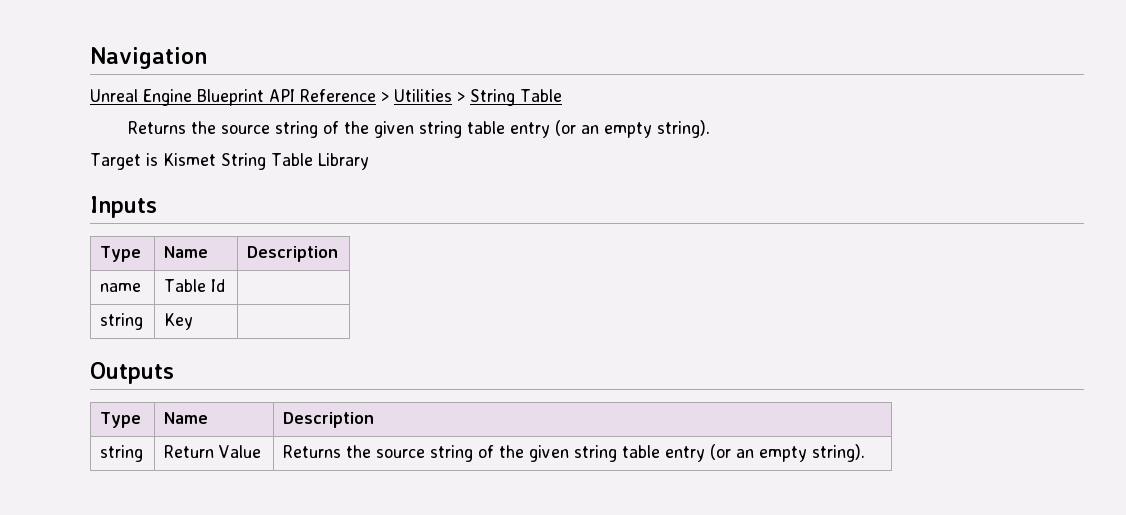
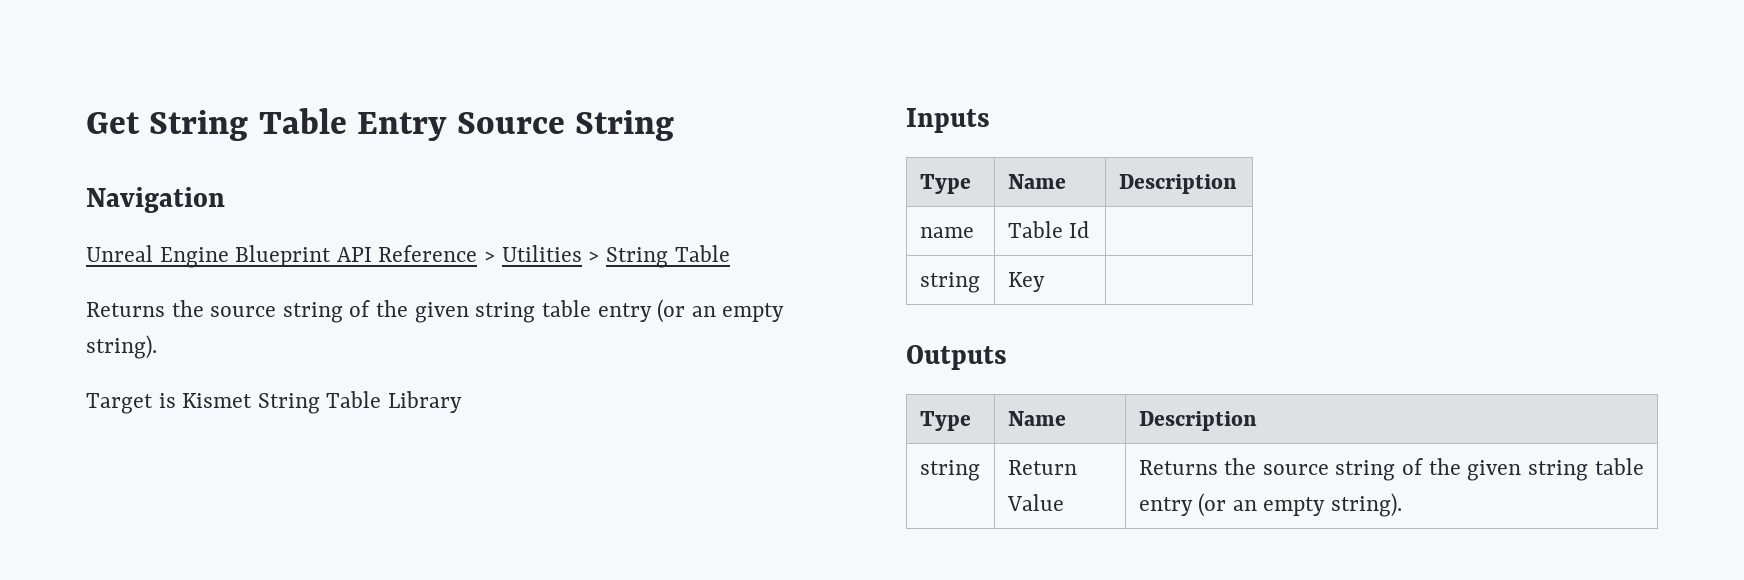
+ Get String Table Entry Source String

